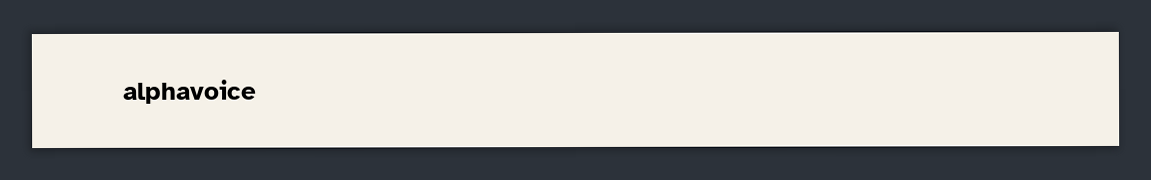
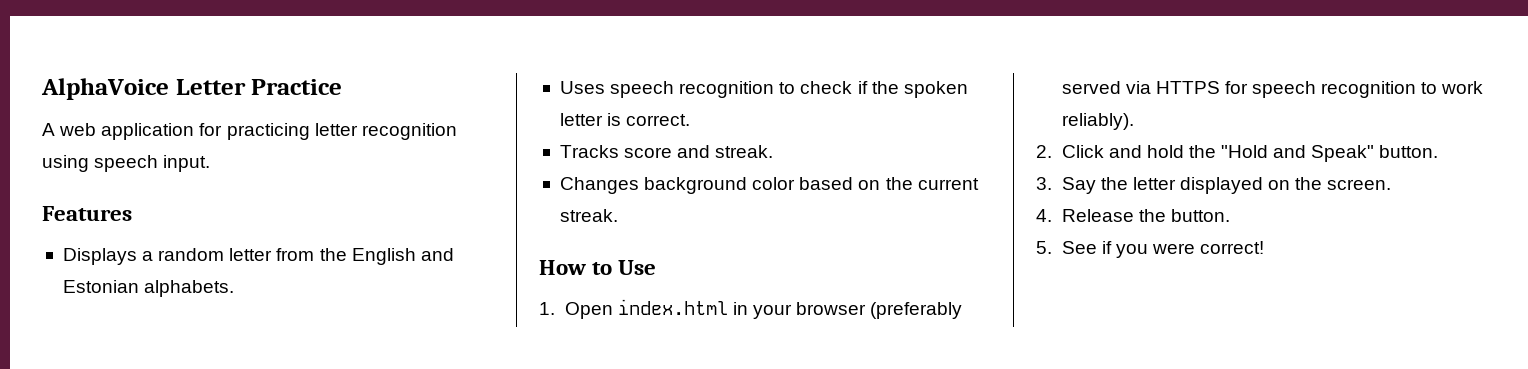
- alphavoice
+ AlphaVoice Letter Practice
+ A web application for practicing letter recognition using speech input.
+ Features
+ Displays a random letter from the English and Estonian alphabets.
+ Uses speech recognition to check if the spoken letter is correct.
+ Tracks score and streak.
+ Changes background color based on the current streak.
+ How to Use
+ 1. Open index.html in your browser (preferably served via HTTPS for speech recognition to work reliably).
+ 2. Click and hold the "Hold and Speak" button.
+ 3. Say the letter displayed on the screen.
+ 4. Release the button.
+ 5. See if you were correct!

